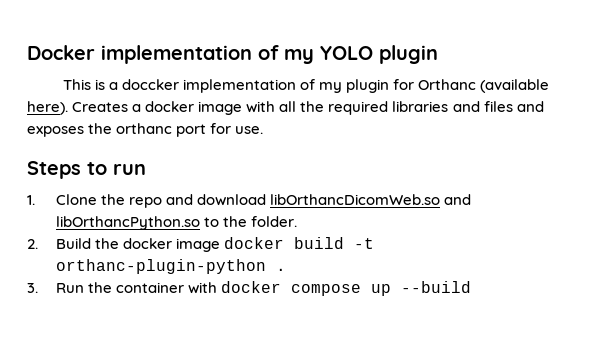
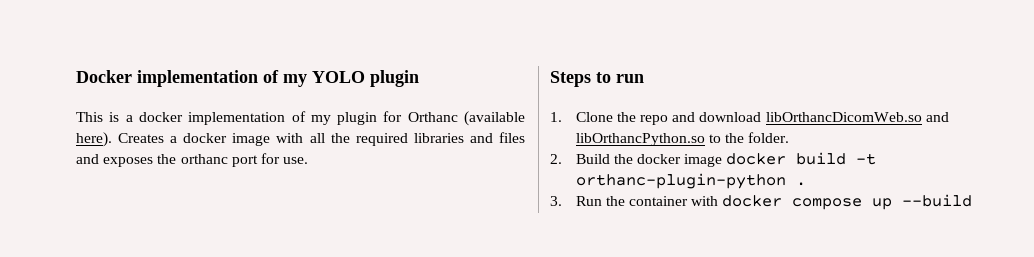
- This is a doccker implementation of my plugin for Orthanc (available here).
+ This is a docker implementation of my plugin for Orthanc (available here).

